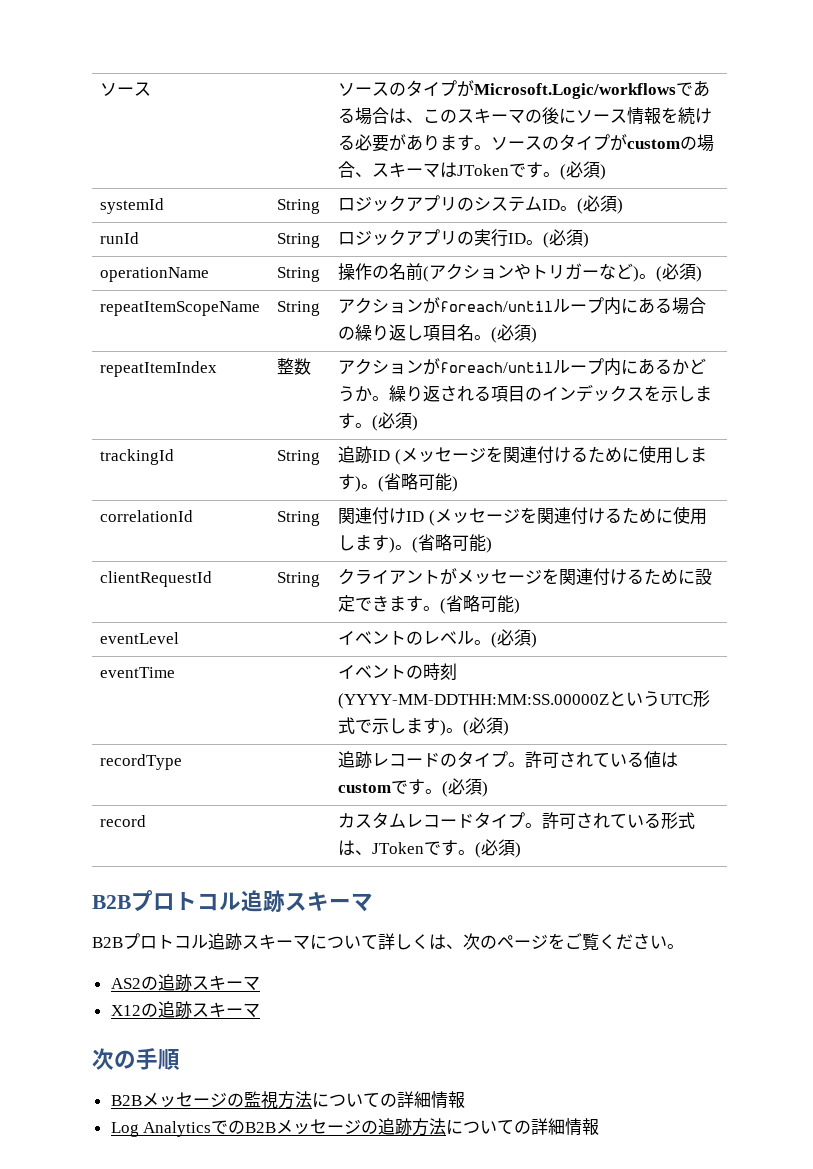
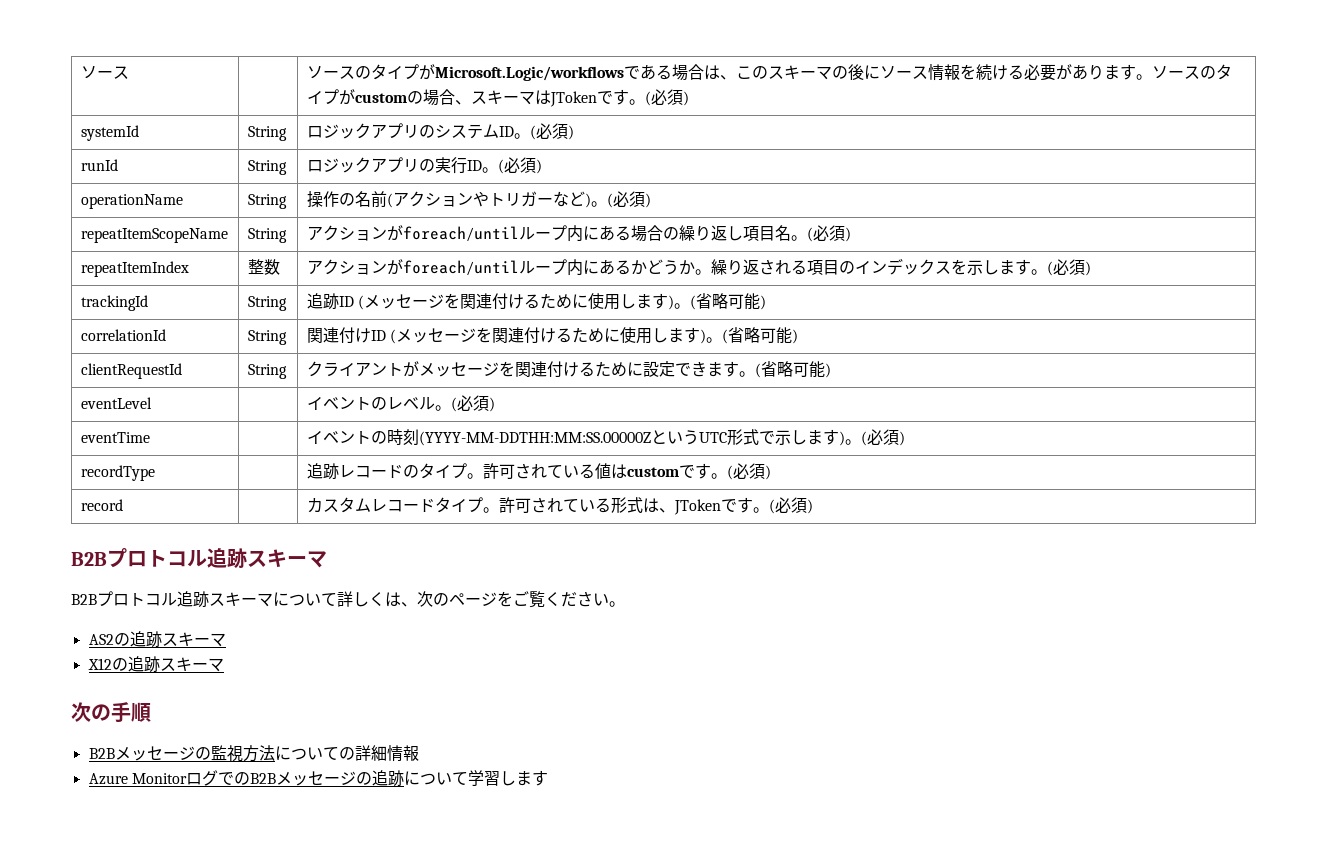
- Log AnalyticsでのB2Bメッセージの追跡方法についての詳細情報
+ Azure MonitorログでのB2Bメッセージの追跡について学習します

